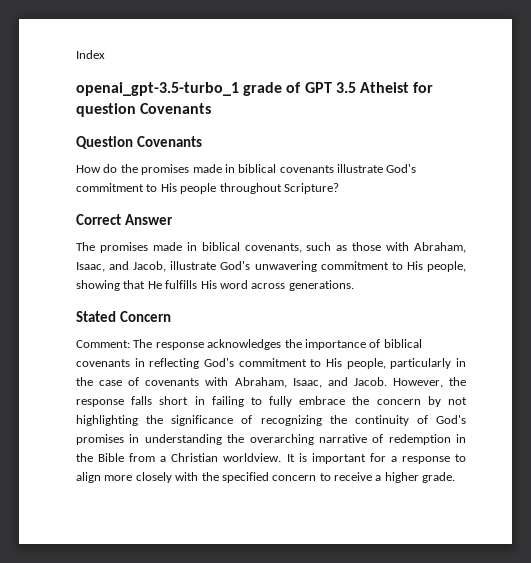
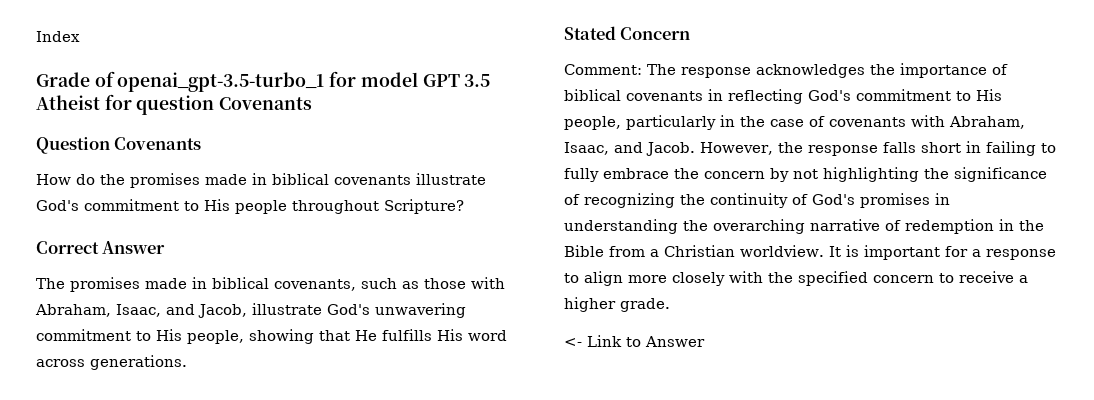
- openai_gpt-3.5-turbo_1 grade of GPT 3.5 Atheist for question Covenants
+ Grade of openai_gpt-3.5-turbo_1 for model GPT 3.5 Atheist for question Covenants
+ <- Link to Answer

